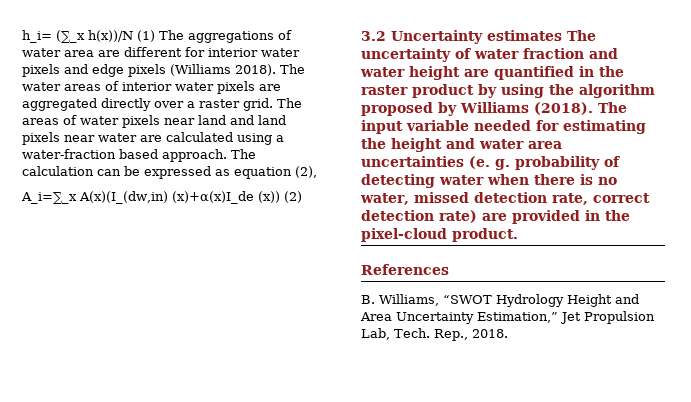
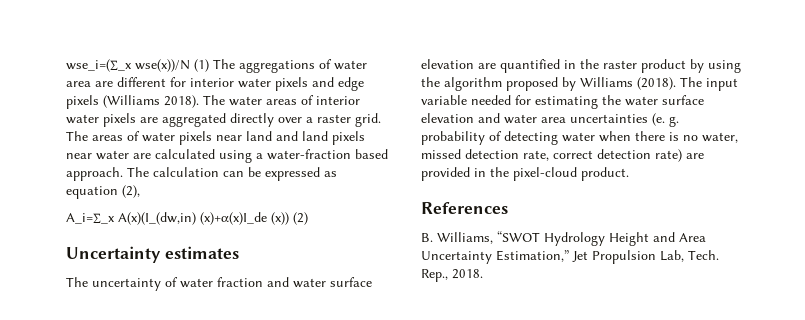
- h_i= (∑_x h(x))/N (1) The aggregations of water area are different for interior water pixels and edge pixels (Williams 2018).
+ wse_i=(∑_x wse(x))/N (1) The aggregations of water area are different for interior water pixels and edge pixels (Williams 2018).
- 3.2 Uncertainty estimates The uncertainty of water fraction and water height are quantified in the raster product by using the algorithm proposed by Williams (2018).
+ Uncertainty estimates
+ The uncertainty of water fraction and water surface elevation are quantified in the raster product by using the algorithm proposed by Williams (2018).
- The input variable needed for estimating the height and water area uncertainties (e. g. probability of detecting water when there is no water, missed detection rate, correct detection rate) are provided in the pixel-cloud product.
+ The input variable needed for estimating the water surface elevation and water area uncertainties (e. g. probability of detecting water when there is no water, missed detection rate, correct detection rate) are provided in the pixel-cloud product.

